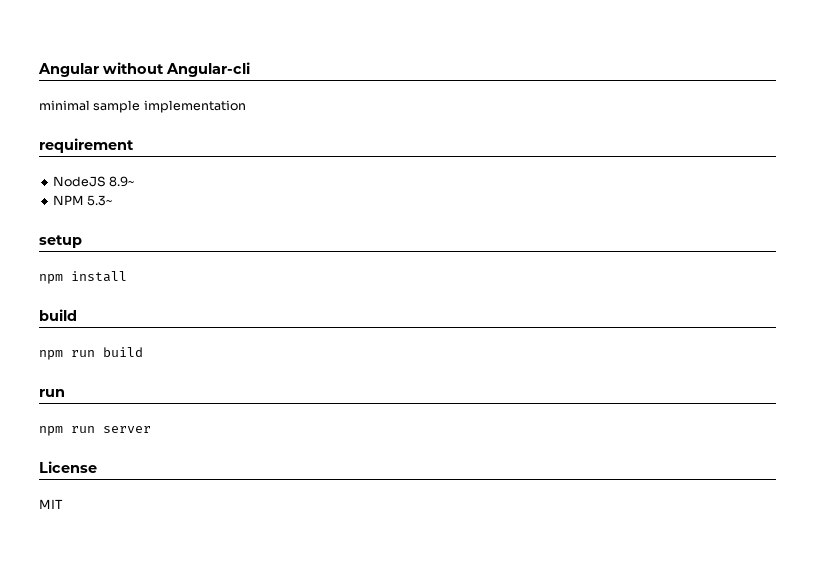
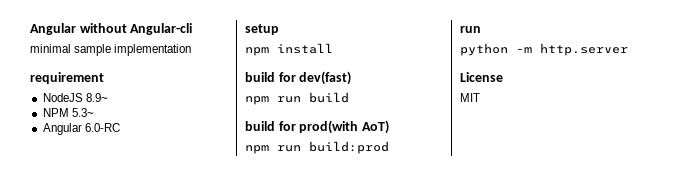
+ Angular 6.0-RC
  npm install
- build
+ build for dev(fast)
  npm run build
+ build for prod(with AoT)
+ npm run build:prod
  run
- npm run server
+ python -m http.server

